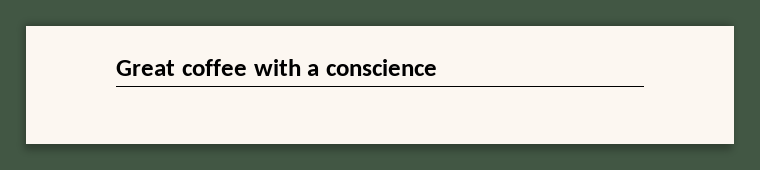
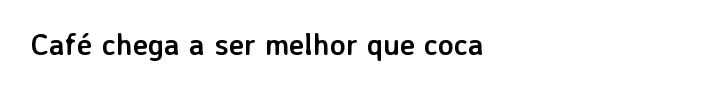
- Great coffee with a conscience
+ Café chega a ser melhor que coca

